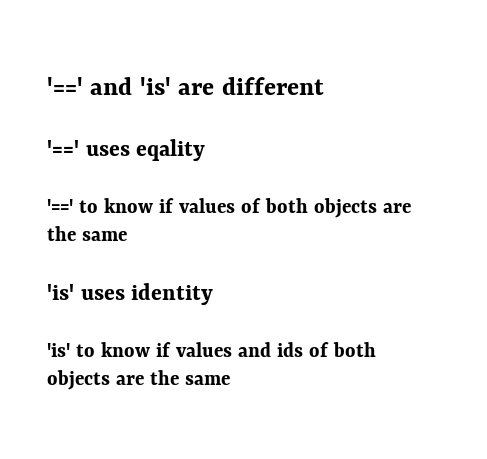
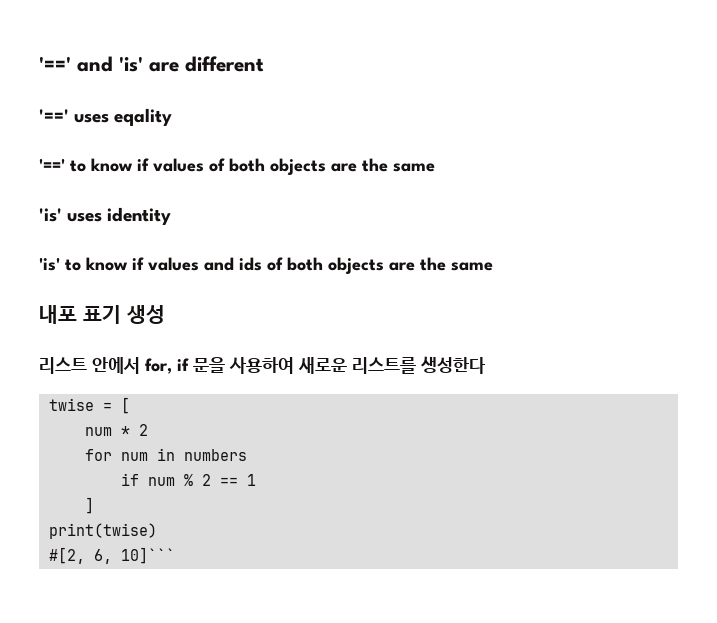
+ 내포 표기 생성
+ 리스트 안에서 for, if 문을 사용하여 새로운 리스트를 생성한다
+ twise = [
+ num * 2
+ for num in numbers
+ if num % 2 == 1
+ ]
+ print(twise)
+ #[2, 6, 10]```

